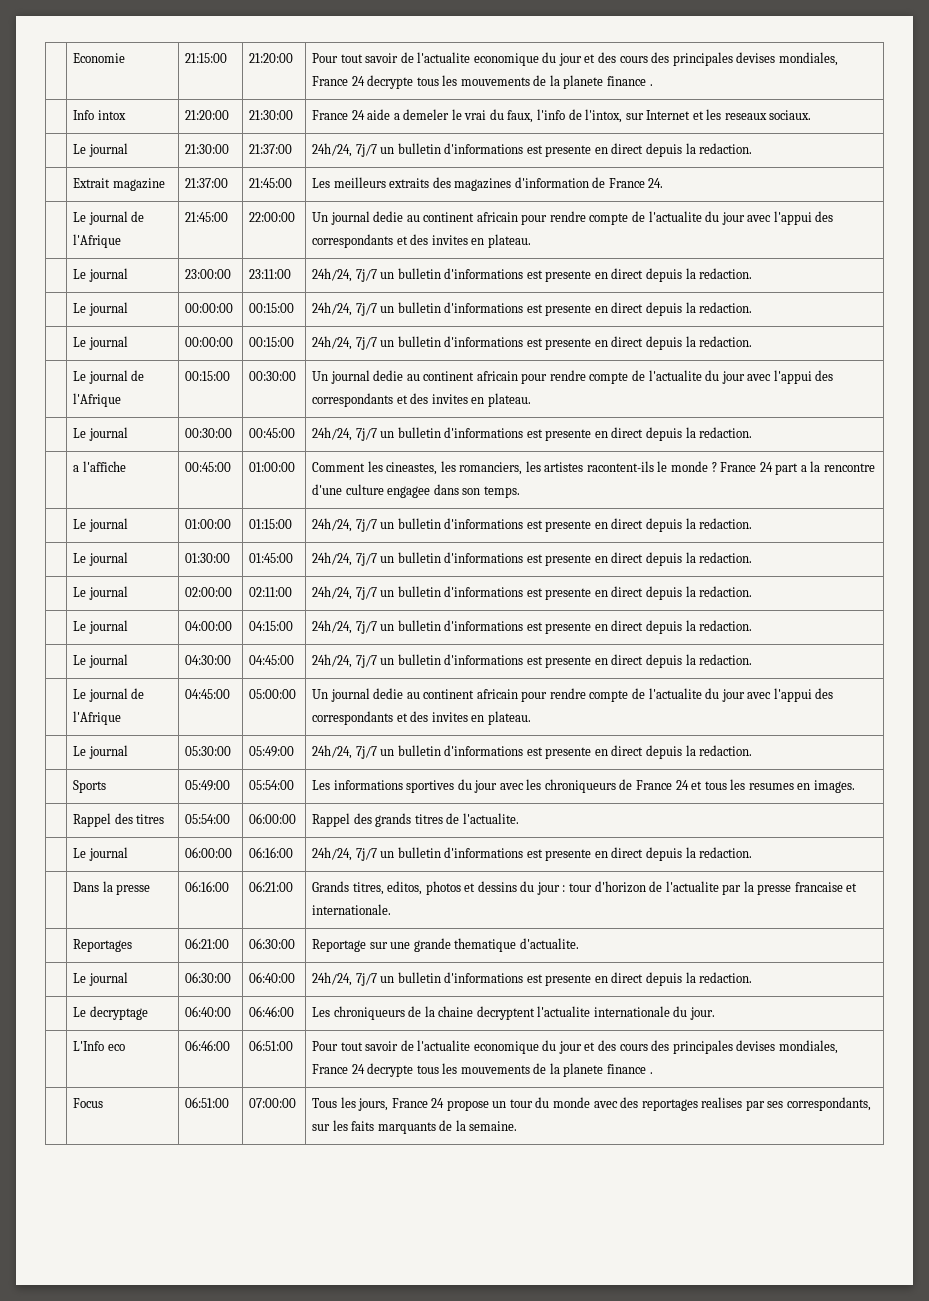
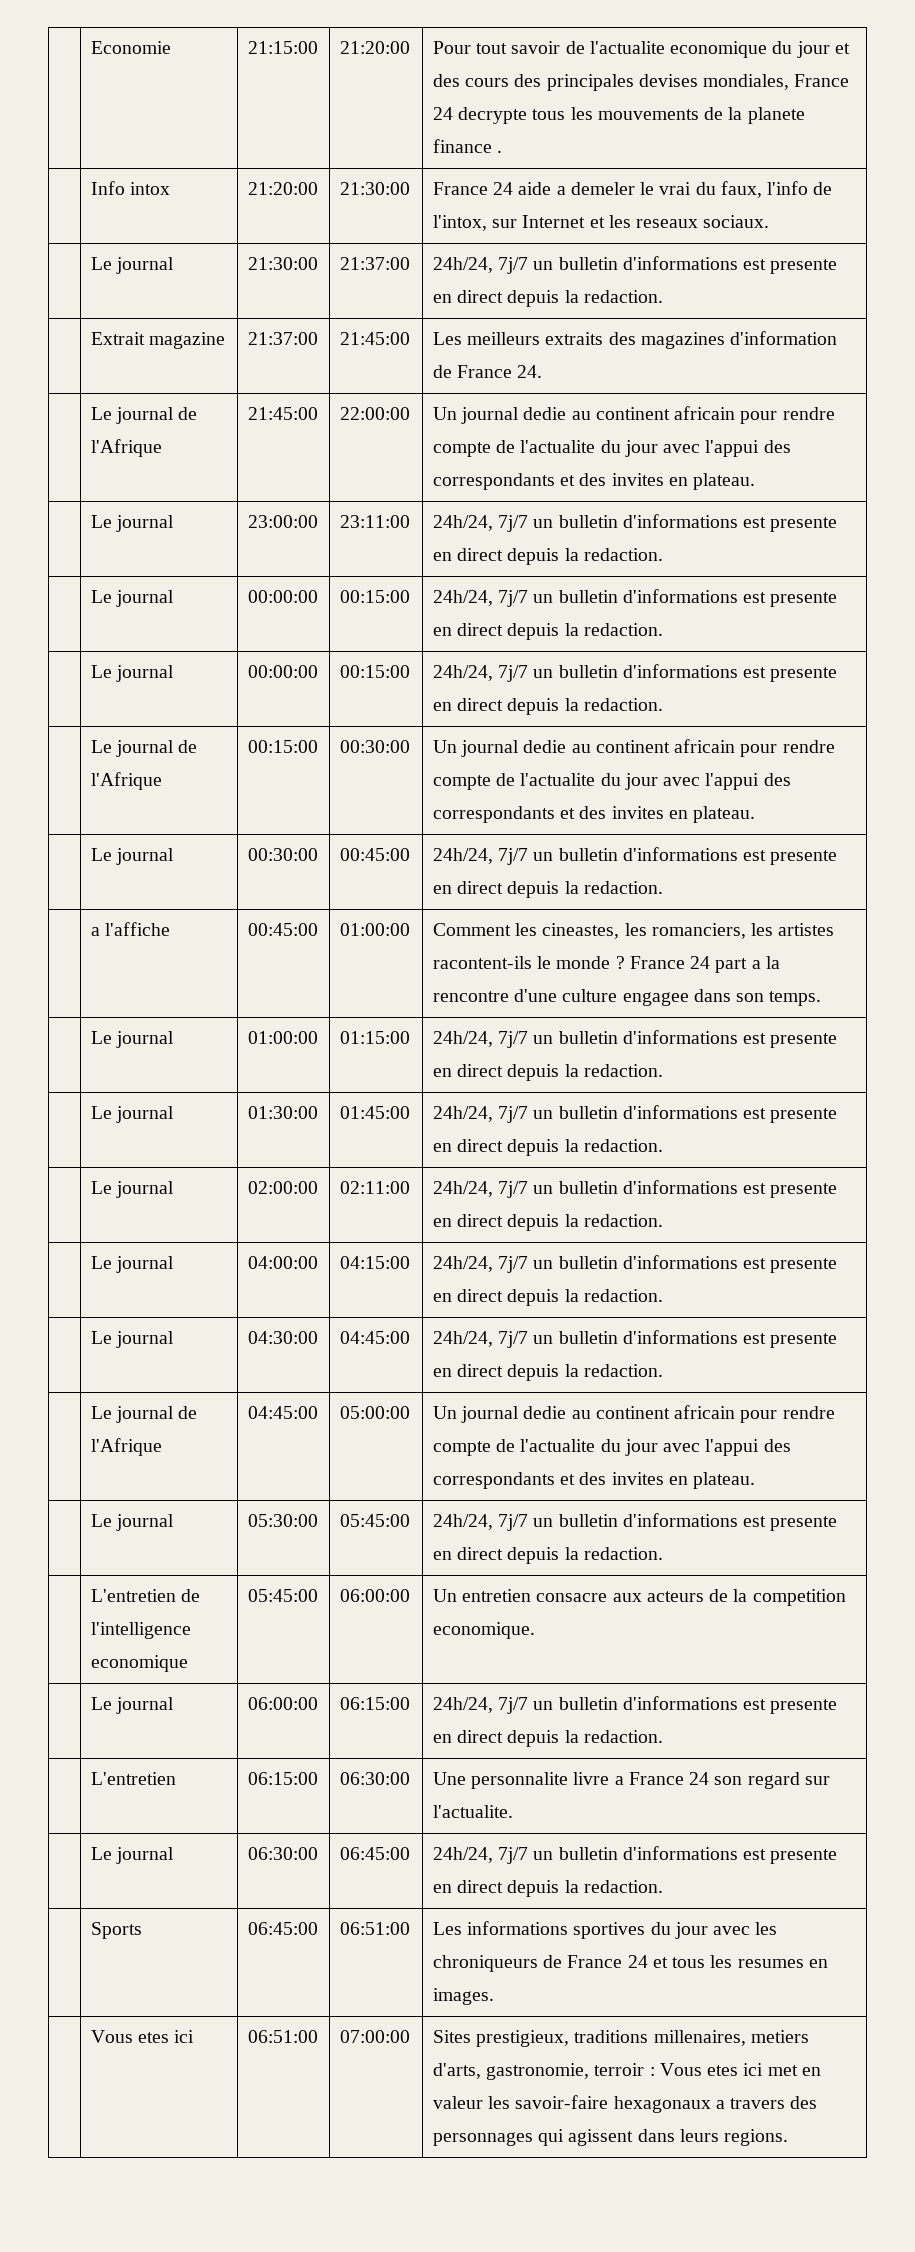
- | Le journal | 05:30:00 | 05:49:00 | 24h/24, 7j/7 un bulletin d'informations est presente en direct depuis la redaction.
+ | Le journal | 05:30:00 | 05:45:00 | 24h/24, 7j/7 un bulletin d'informations est presente en direct depuis la redaction.
+ | L'entretien de l'intelligence economique | 05:45:00 | 06:00:00 | Un entretien consacre aux acteurs de la competition economique.
+ | Le journal | 06:00:00 | 06:15:00 | 24h/24, 7j/7 un bulletin d'informations est presente en direct depuis la redaction.
+ | L'entretien | 06:15:00 | 06:30:00 | Une personnalite livre a France 24 son regard sur l'actualite.
+ | Le journal | 06:30:00 | 06:45:00 | 24h/24, 7j/7 un bulletin d'informations est presente en direct depuis la redaction.
- | Sports | 05:49:00 | 05:54:00 | Les informations sportives du jour avec les chroniqueurs de France 24 et tous les resumes en images.
+ | Sports | 06:45:00 | 06:51:00 | Les informations sportives du jour avec les chroniqueurs de France 24 et tous les resumes en images.
- | Rappel des titres | 05:54:00 | 06:00:00 | Rappel des grands titres de l'actualite.
- | Le journal | 06:00:00 | 06:16:00 | 24h/24, 7j/7 un bulletin d'informations est presente en direct depuis la redaction.
- | Dans la presse | 06:16:00 | 06:21:00 | Grands titres, editos, photos et dessins du jour : tour d'horizon de l'actualite par la presse francaise et internationale.
- | Reportages | 06:21:00 | 06:30:00 | Reportage sur une grande thematique d'actualite.
- | Le journal | 06:30:00 | 06:40:00 | 24h/24, 7j/7 un bulletin d'informations est presente en direct depuis la redaction.
- | Le decryptage | 06:40:00 | 06:46:00 | Les chroniqueurs de la chaine decryptent l'actualite internationale du jour.
- | L'Info eco | 06:46:00 | 06:51:00 | Pour tout savoir de l'actualite economique du jour et des cours des principales devises mondiales, France 24 decrypte tous les mouvements de la planete finance .
- | Focus | 06:51:00 | 07:00:00 | Tous les jours, France 24 propose un tour du monde avec des reportages realises par ses correspondants, sur les faits marquants de la semaine.
+ | Vous etes ici | 06:51:00 | 07:00:00 | Sites prestigieux, traditions millenaires, metiers d'arts, gastronomie, terroir : Vous etes ici met en valeur les savoir-faire hexagonaux a travers des personnages qui agissent dans leurs regions.

